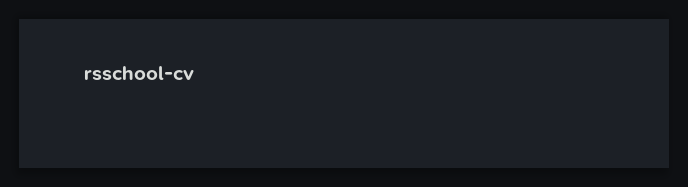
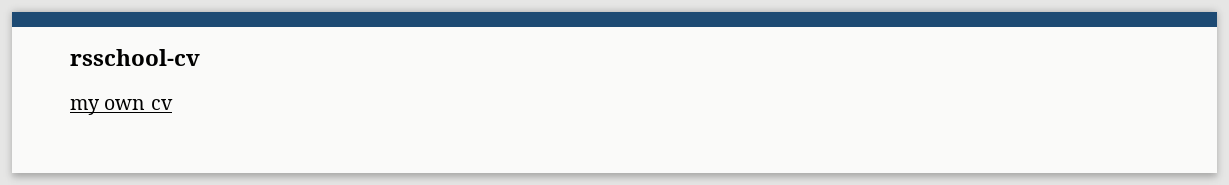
+ my own cv

